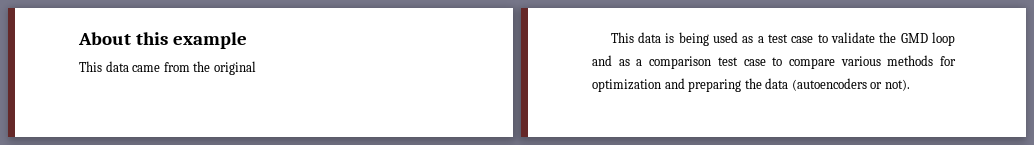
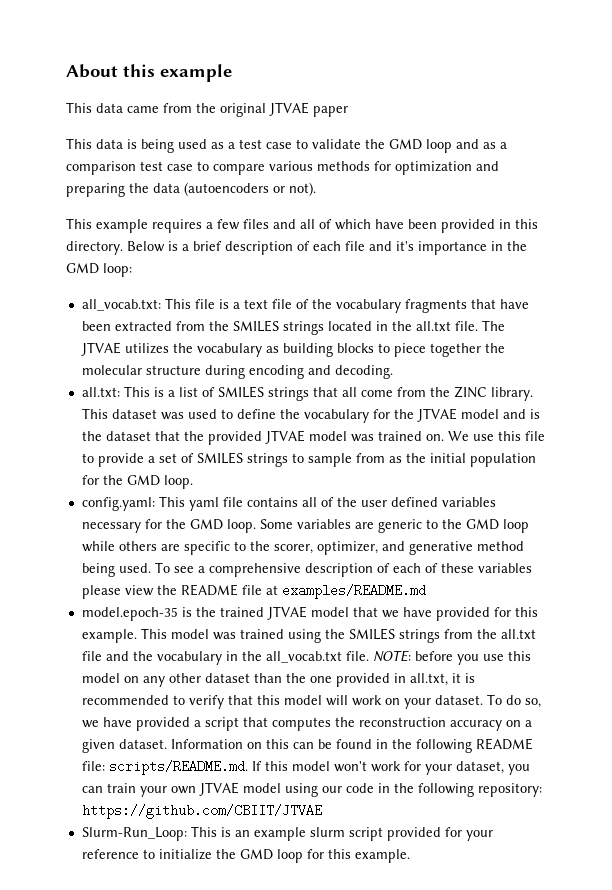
- This data came from the original
+ This data came from the original JTVAE paper
+ This example requires a few files and all of which have been provided in this directory. Below is a brief description of each file and it's importance in the GMD loop:
+ all_vocab.txt: This file is a text file of the vocabulary fragments that have been extracted from the SMILES strings located in the all.txt file. The JTVAE utilizes the vocabulary as building blocks to piece together the molecular structure during encoding and decoding.
+ all.txt: This is a list of SMILES strings that all come from the ZINC library. This dataset was used to define the vocabulary for the JTVAE model and is the dataset that the provided JTVAE model was trained on. We use this file to provide a set of SMILES strings to sample from as the initial population for the GMD loop.
+ config.yaml: This yaml file contains all of the user defined variables necessary for the GMD loop. Some variables are generic to the GMD loop while others are specific to the scorer, optimizer, and generative method being used. To see a comprehensive description of each of these variables please view the README file at examples/README.md
+ model.epoch-35 is the trained JTVAE model that we have provided for this example. This model was trained using the SMILES strings from the all.txt file and the vocabulary in the all_vocab.txt file. NOTE: before you use this model on any other dataset than the one provided in all.txt, it is recommended to verify that this model will work on your dataset. To do so, we have provided a script that computes the reconstruction accuracy on a given dataset. Information on this can be found in the following README file: scripts/README.md. If this model won't work for your dataset, you can train your own JTVAE model using our code in the following repository: https://github.com/CBIIT/JTVAE
+ Slurm-Run_Loop: This is an example slurm script provided for your reference to initialize the GMD loop for this example.

